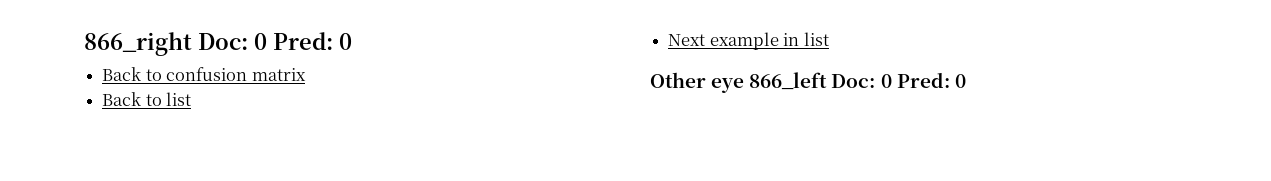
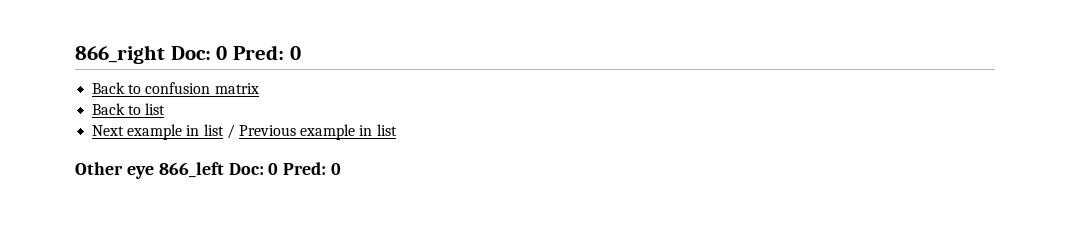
- Next example in list
+ Next example in list / Previous example in list

